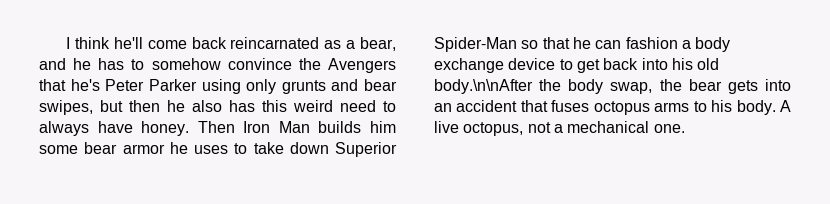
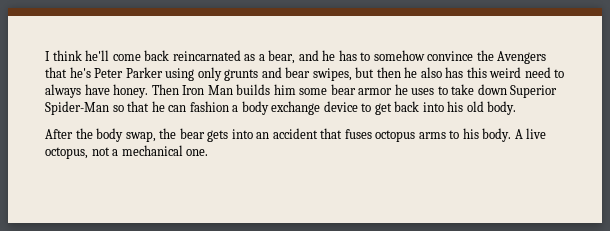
- Then Iron Man builds him some bear armor he uses to take down Superior Spider-Man so that he can fashion a body exchange device to get back into his old body.\n\nAfter the body swap, the bear gets into an accident that fuses octopus arms to his body.
+ Then Iron Man builds him some bear armor he uses to take down Superior Spider-Man so that he can fashion a body exchange device to get back into his old body.
+ After the body swap, the bear gets into an accident that fuses octopus arms to his body.

